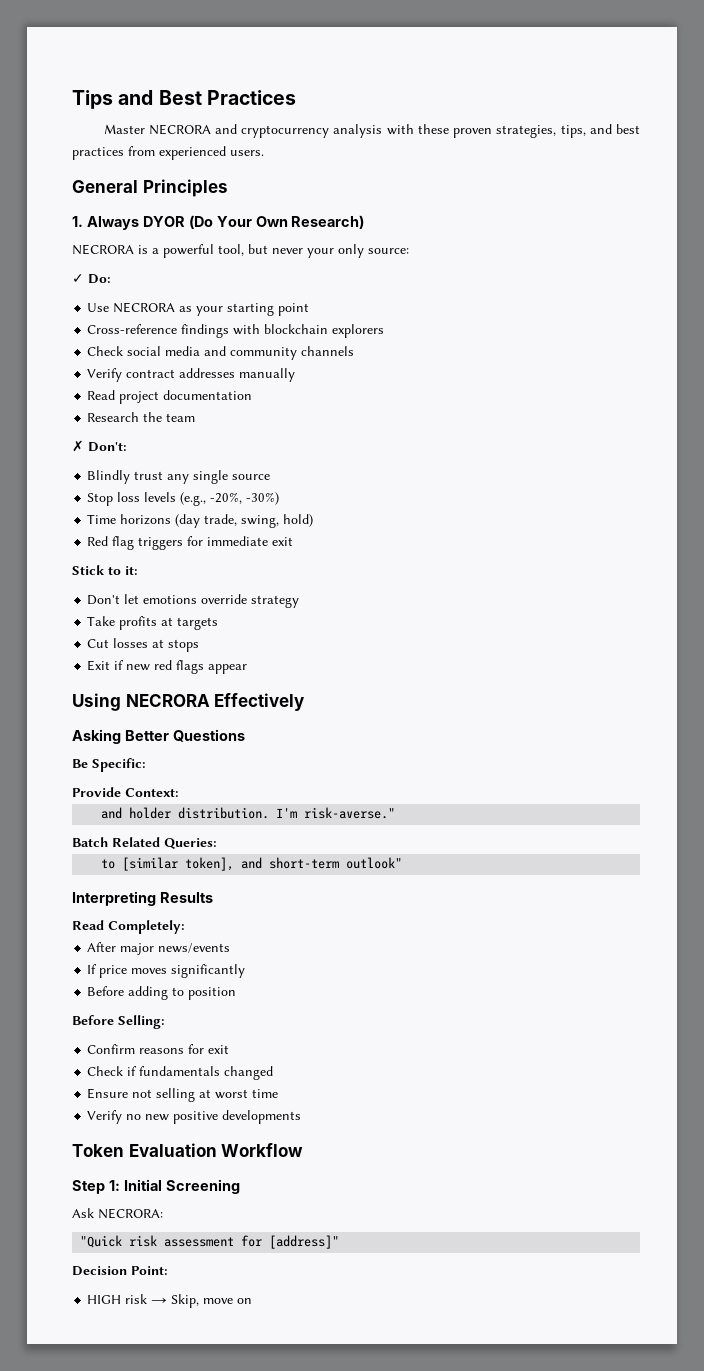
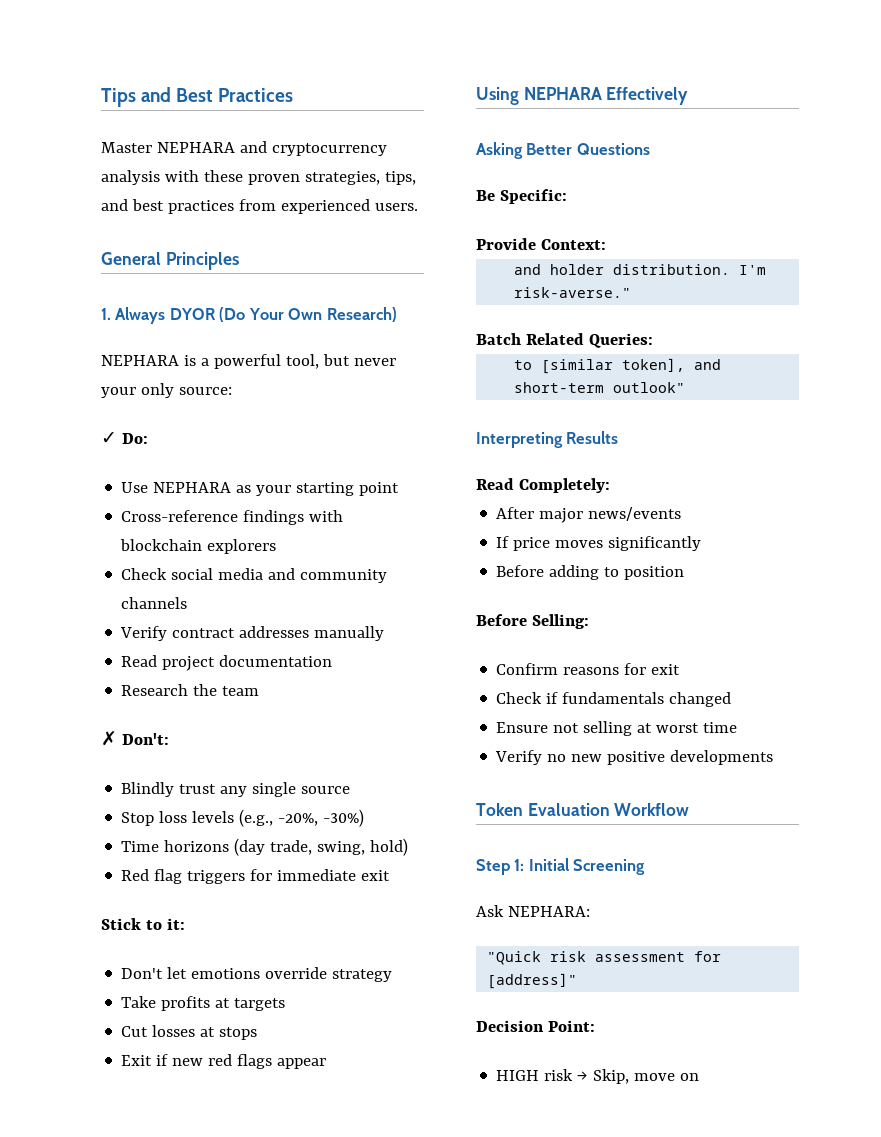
- Master NECRORA and cryptocurrency analysis with these proven strategies, tips, and best practices from experienced users.
+ Master NEPHARA and cryptocurrency analysis with these proven strategies, tips, and best practices from experienced users.
- NECRORA is a powerful tool, but never your only source:
+ NEPHARA is a powerful tool, but never your only source:
- Use NECRORA as your starting point
+ Use NEPHARA as your starting point
- Using NECRORA Effectively
+ Using NEPHARA Effectively
- Ask NECRORA:
+ Ask NEPHARA:

